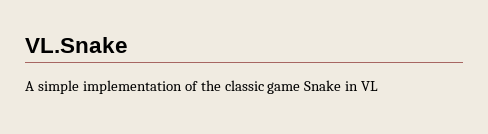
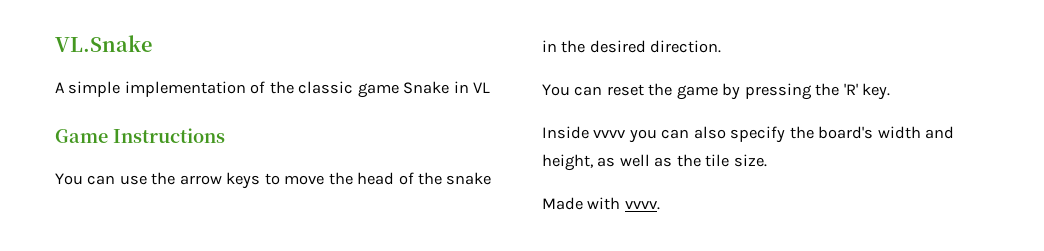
+ Game Instructions
+ You can use the arrow keys to move the head of the snake in the desired direction.
+ You can reset the game by pressing the 'R' key.
+ Inside vvvv you can also specify the board's width and height, as well as the tile size.
+ Made with vvvv.

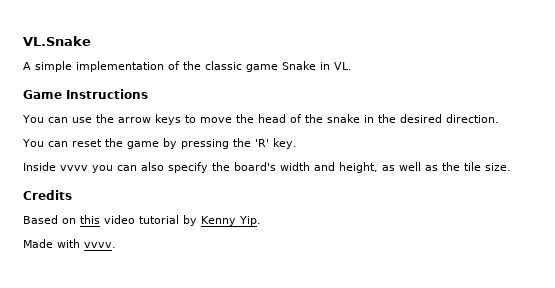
- A simple implementation of the classic game Snake in VL
+ A simple implementation of the classic game Snake in VL.
+ Credits
+ Based on this video tutorial by Kenny Yip.

